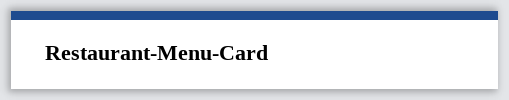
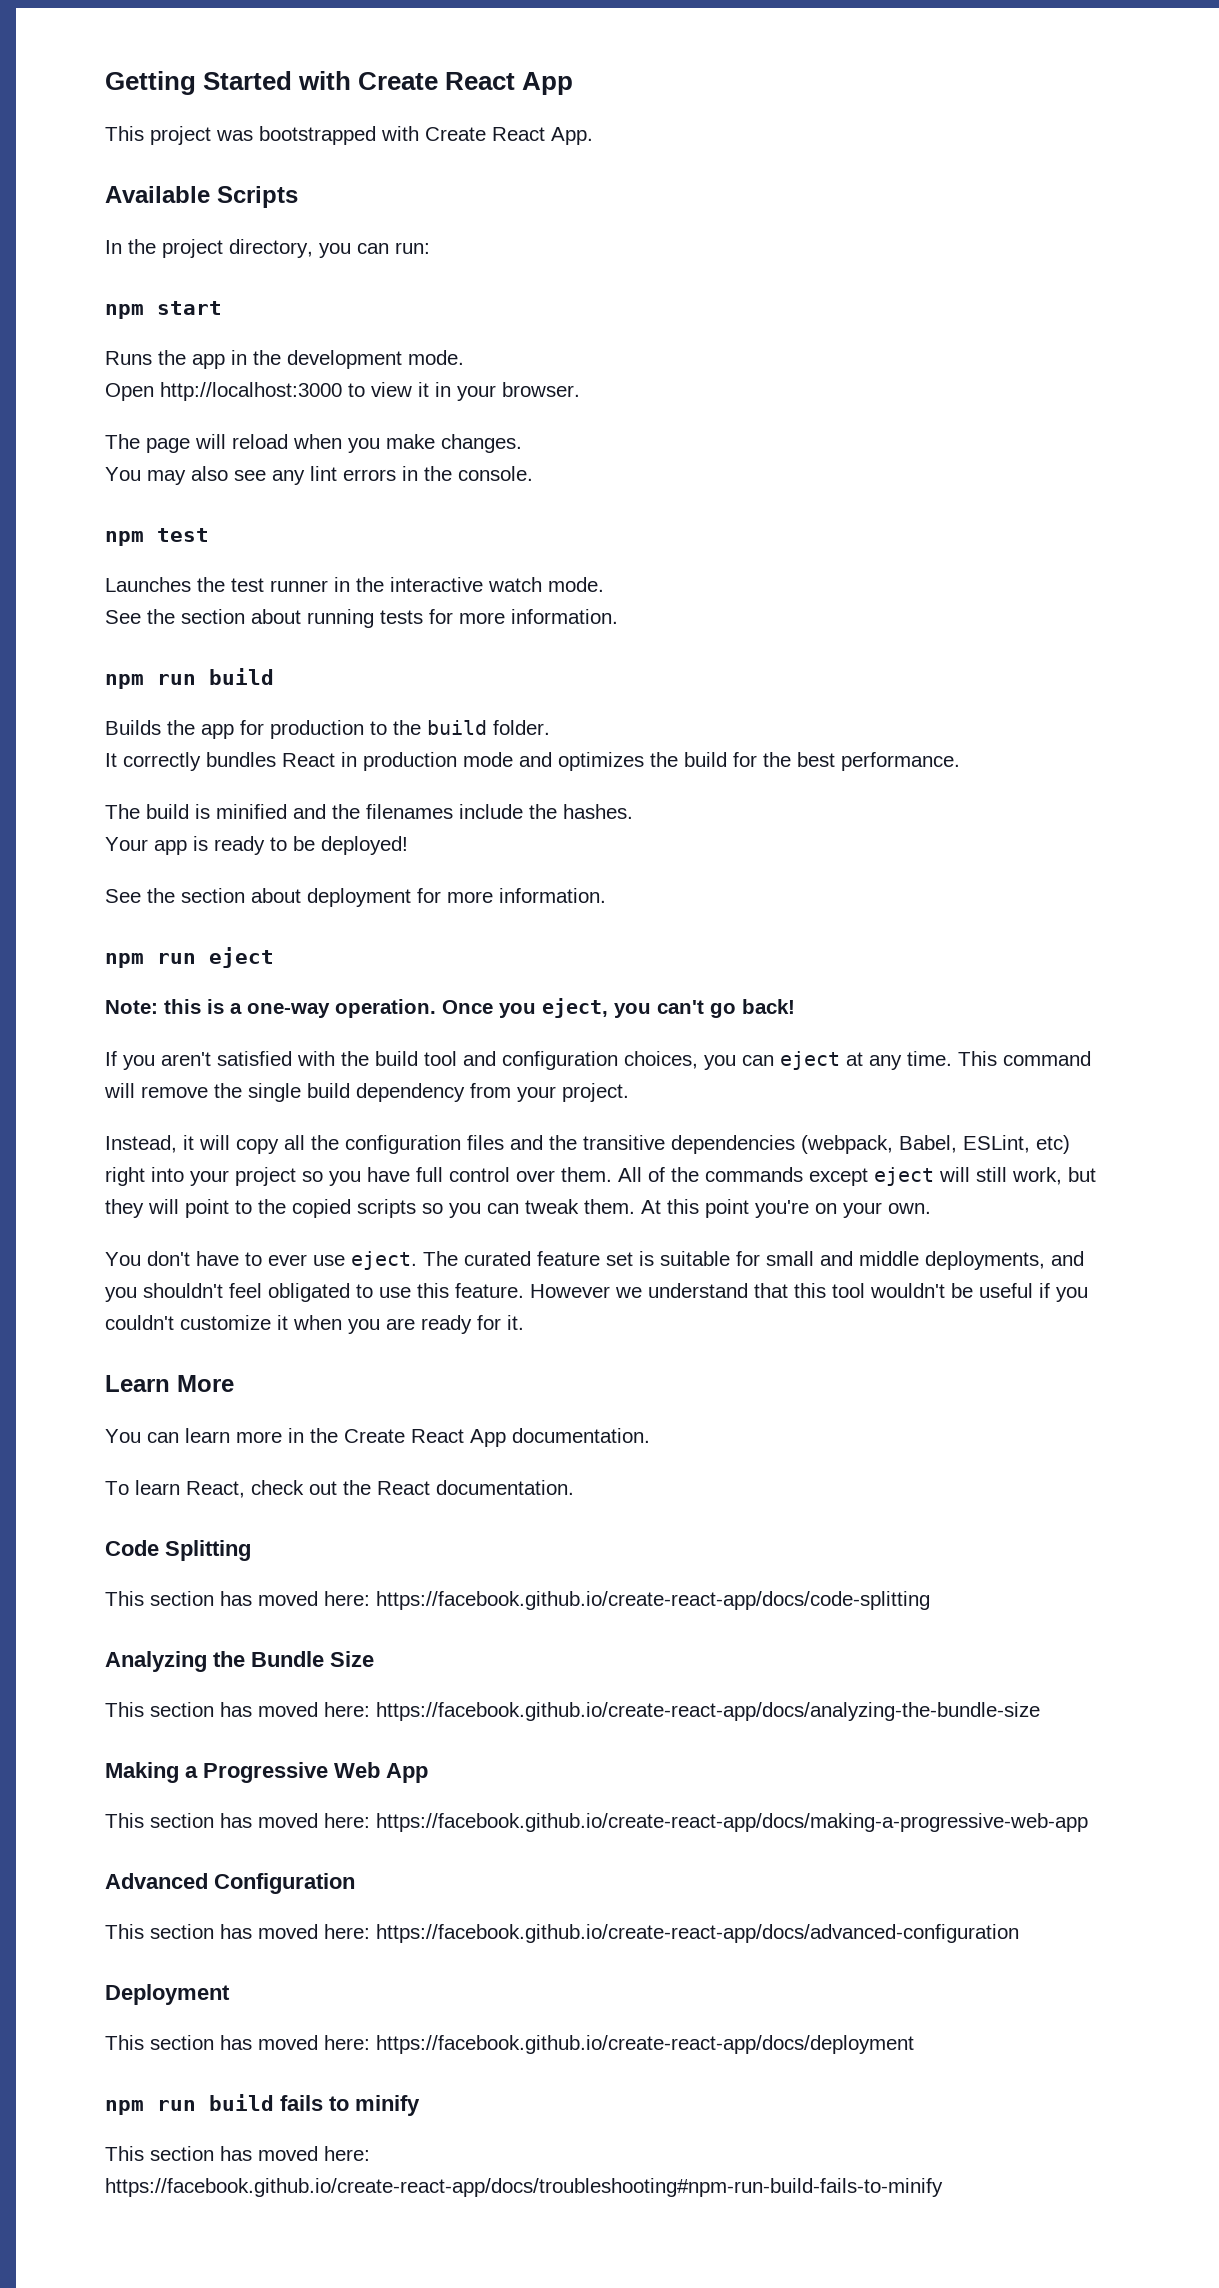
- Restaurant-Menu-Card
+ Getting Started with Create React App
+ This project was bootstrapped with Create React App.
+ Available Scripts
+ In the project directory, you can run:
+ npm start
+ Runs the app in the development mode.
+ Open http://localhost:3000 to view it in your browser.
+ The page will reload when you make changes.
+ You may also see any lint errors in the console.
+ npm test
+ Launches the test runner in the interactive watch mode.
+ See the section about running tests for more information.
+ npm run build
+ Builds the app for production to the build folder.
+ It correctly bundles React in production mode and optimizes the build for the best performance.
+ The build is minified and the filenames include the hashes.
+ Your app is ready to be deployed!
+ See the section about deployment for more information.
+ npm run eject
+ Note: this is a one-way operation. Once you eject, you can't go back!
+ If you aren't satisfied with the build tool and configuration choices, you can eject at any time. This command will remove the single build dependency from your project.
+ Instead, it will copy all the configuration files and the transitive dependencies (webpack, Babel, ESLint, etc) right into your project so you have full control over them. All of the commands except eject will still work, but they will point to the copied scripts so you can tweak them. At this point you're on your own.
+ You don't have to ever use eject. The curated feature set is suitable for small and middle deployments, and you shouldn't feel obligated to use this feature. However we understand that this tool wouldn't be useful if you couldn't customize it when you are ready for it.
+ Learn More
+ You can learn more in the Create React App documentation.
+ To learn React, check out the React documentation.
+ Code Splitting
+ This section has moved here: https://facebook.github.io/create-react-app/docs/code-splitting
+ Analyzing the Bundle Size
+ This section has moved here: https://facebook.github.io/create-react-app/docs/analyzing-the-bundle-size
+ Making a Progressive Web App
+ This section has moved here: https://facebook.github.io/create-react-app/docs/making-a-progressive-web-app
+ Advanced Configuration
+ This section has moved here: https://facebook.github.io/create-react-app/docs/advanced-configuration
+ Deployment
+ This section has moved here: https://facebook.github.io/create-react-app/docs/deployment
+ npm run build fails to minify
+ This section has moved here: https://facebook.github.io/create-react-app/docs/troubleshooting#npm-run-build-fails-to-minify

